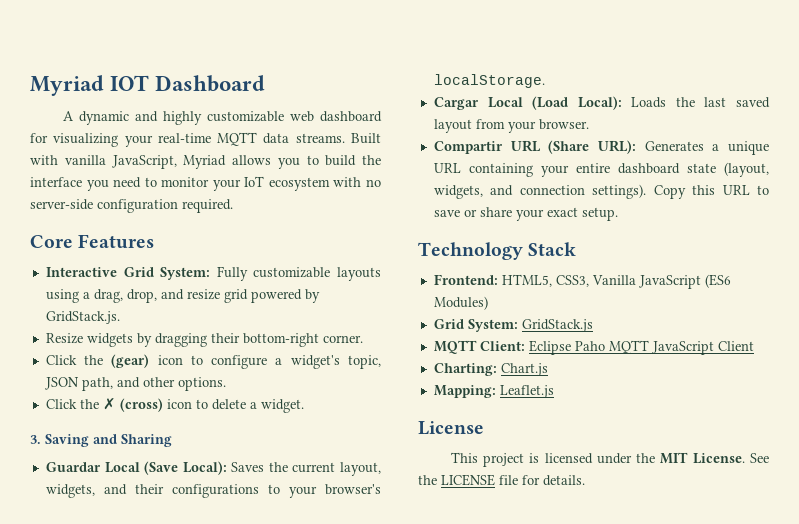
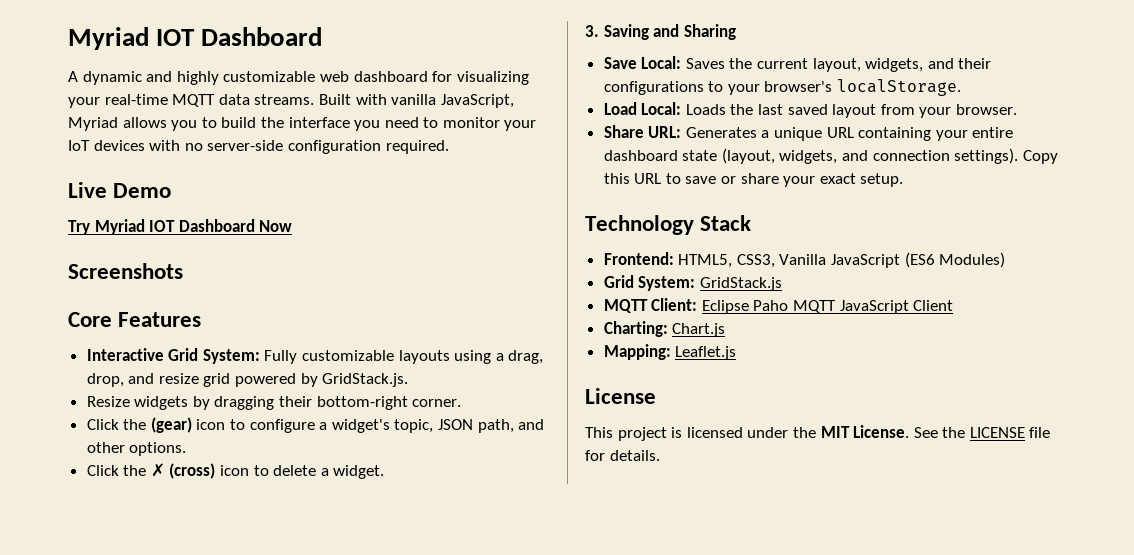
- Built with vanilla JavaScript, Myriad allows you to build the interface you need to monitor your IoT ecosystem with no server-side configuration required.
+ Built with vanilla JavaScript, Myriad allows you to build the interface you need to monitor your IoT devices with no server-side configuration required.
+ Live Demo
+ Try Myriad IOT Dashboard Now
+ Screenshots
- Guardar Local (Save Local): Saves the current layout, widgets, and their configurations to your browser's localStorage.
+ Save Local: Saves the current layout, widgets, and their configurations to your browser's localStorage.
- Cargar Local (Load Local): Loads the last saved layout from your browser.
+ Load Local: Loads the last saved layout from your browser.
- Compartir URL (Share URL): Generates a unique URL containing your entire dashboard state (layout, widgets, and connection settings).
+ Share URL: Generates a unique URL containing your entire dashboard state (layout, widgets, and connection settings).

